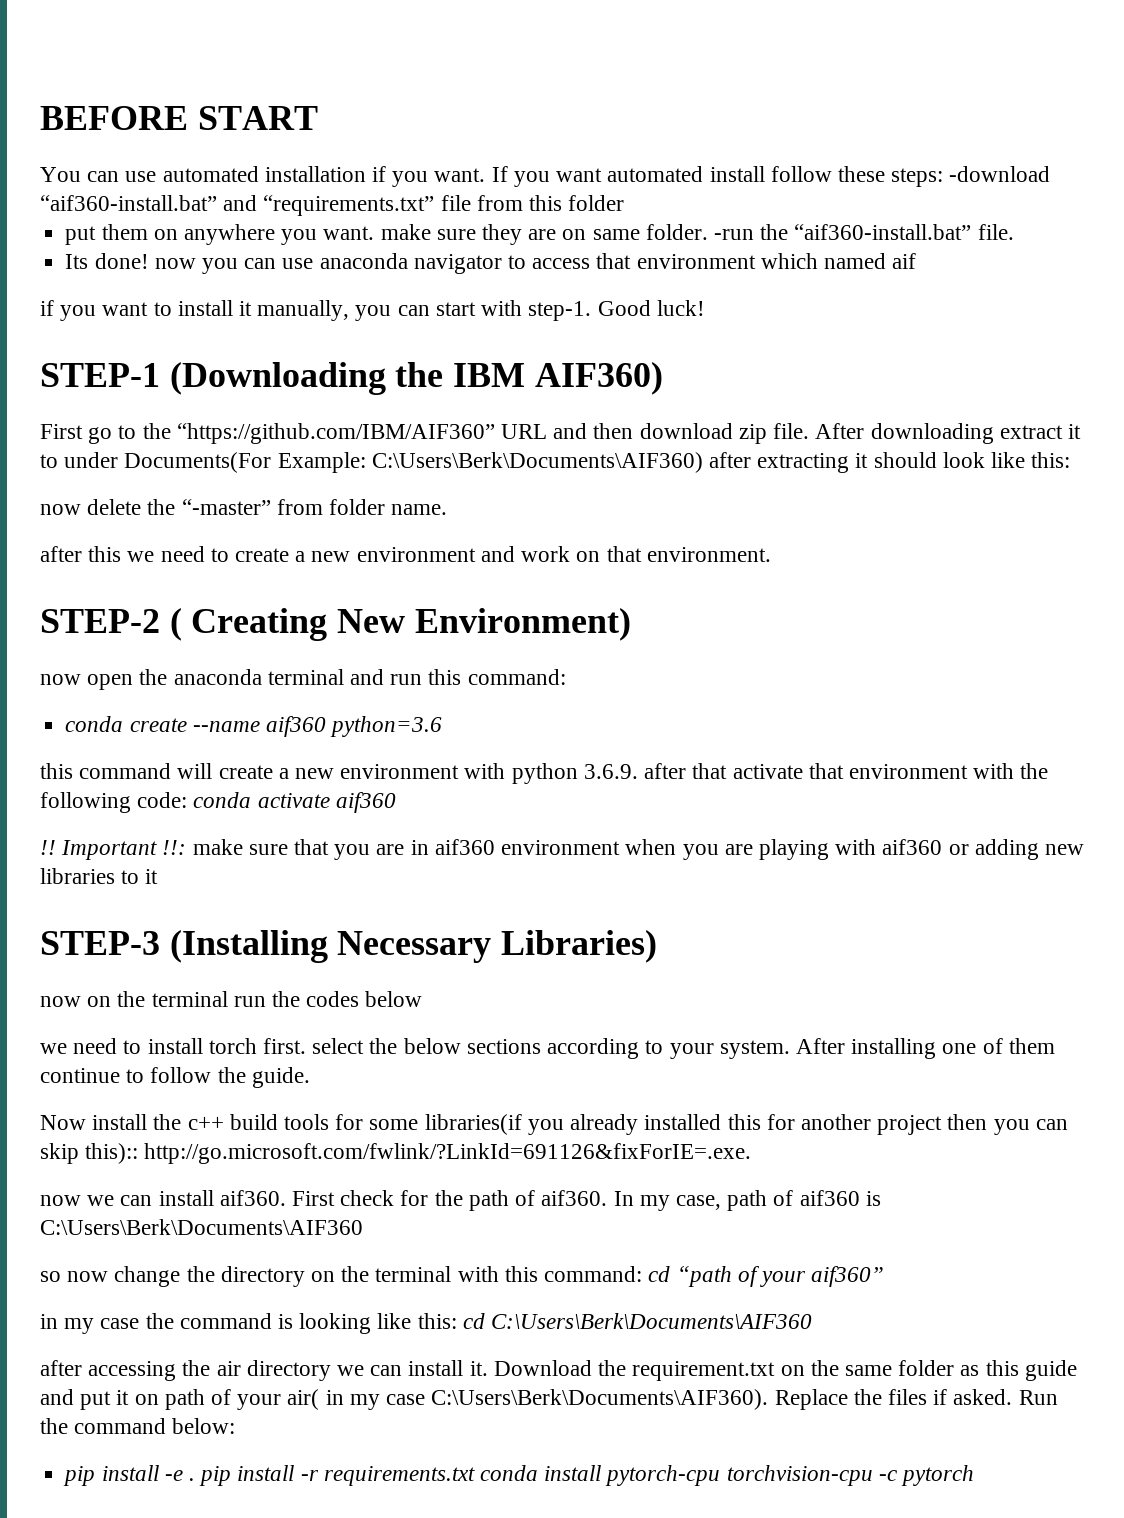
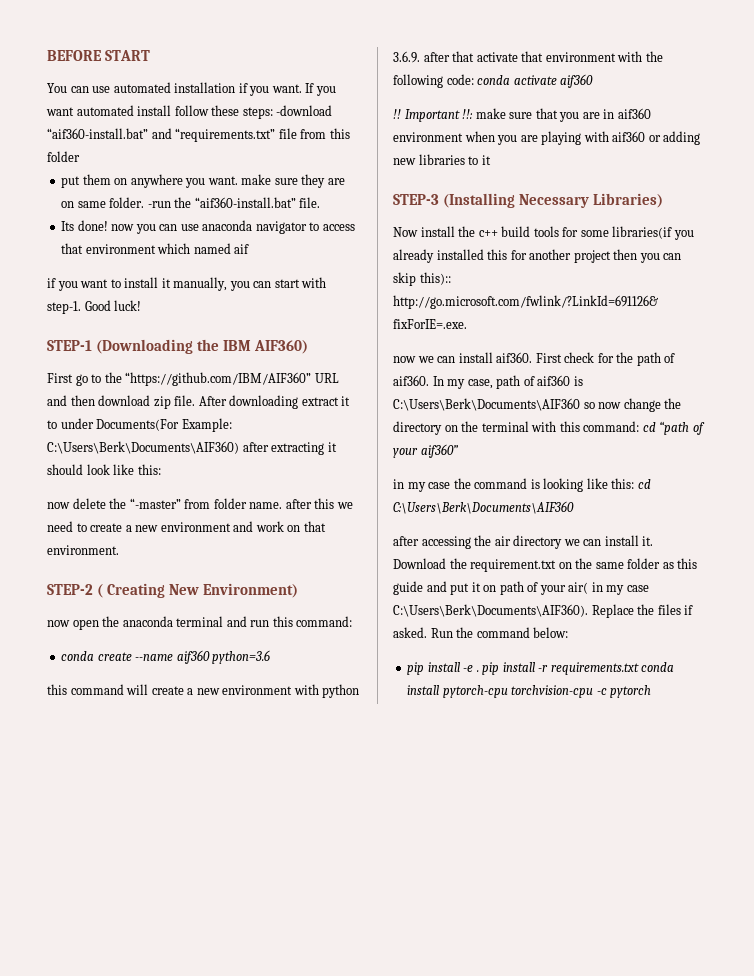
- now delete the “-master” from folder name.
- after this we need to create a new environment and work on that environment.
+ now delete the “-master” from folder name. after this we need to create a new environment and work on that environment.
- now on the terminal run the codes below
- we need to install torch first. select the below sections according to your system. After installing one of them continue to follow the guide.
- In my case, path of aif360 is C:\Users\Berk\Documents\AIF360
- so now change the directory on the terminal with this command: cd “path of your aif360”
+ In my case, path of aif360 is C:\Users\Berk\Documents\AIF360 so now change the directory on the terminal with this command: cd “path of your aif360”

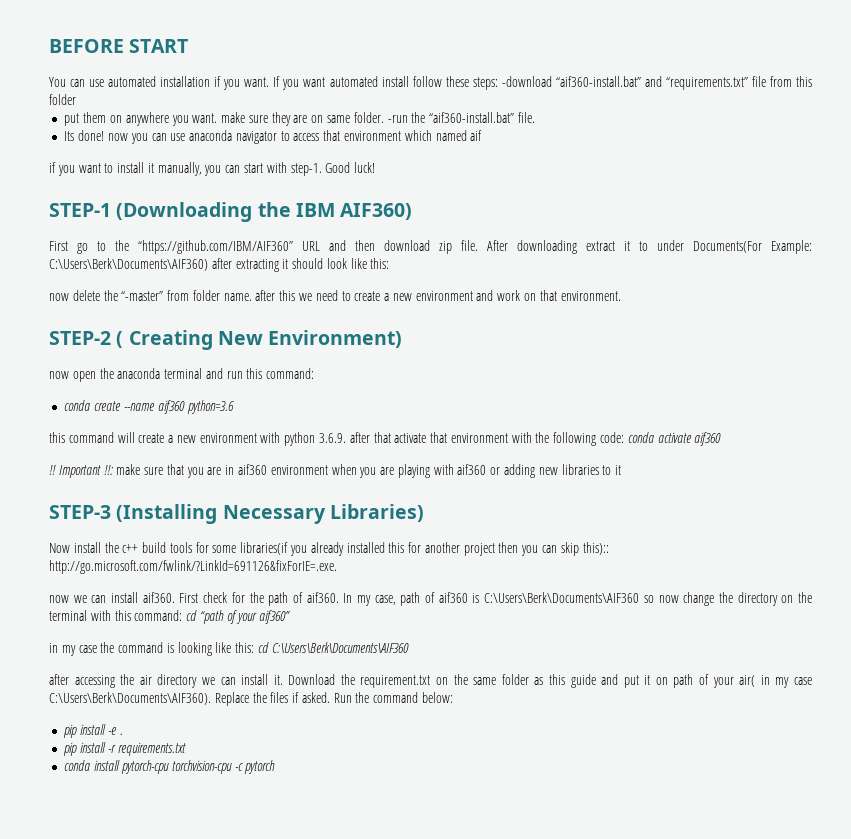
- pip install -e . pip install -r requirements.txt conda install pytorch-cpu torchvision-cpu -c pytorch
+ pip install -e .
+ pip install -r requirements.txt
+ conda install pytorch-cpu torchvision-cpu -c pytorch

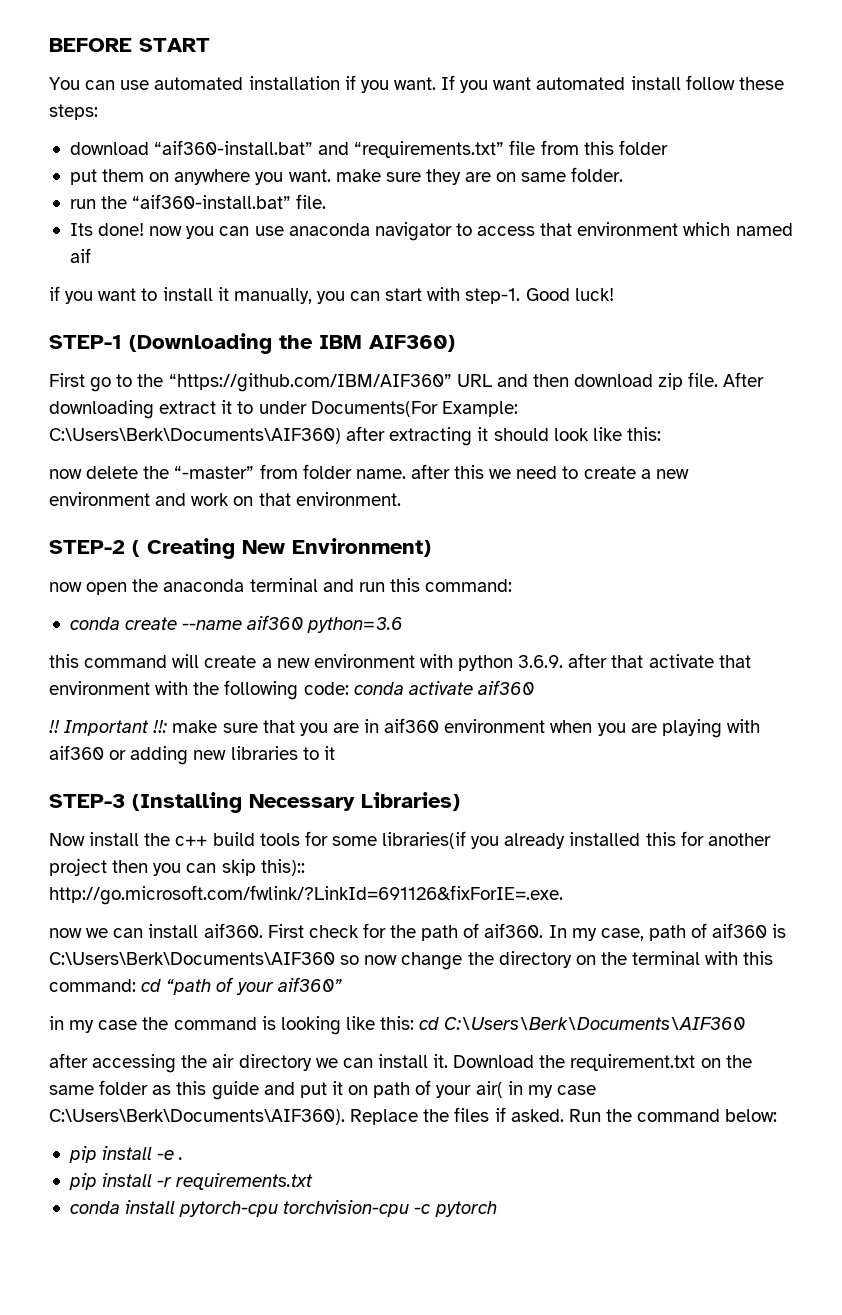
- If you want automated install follow these steps: -download “aif360-install.bat” and “requirements.txt” file from this folder
+ If you want automated install follow these steps:
+ download “aif360-install.bat” and “requirements.txt” file from this folder
- put them on anywhere you want. make sure they are on same folder. -run the “aif360-install.bat” file.
+ put them on anywhere you want. make sure they are on same folder.
+ run the “aif360-install.bat” file.

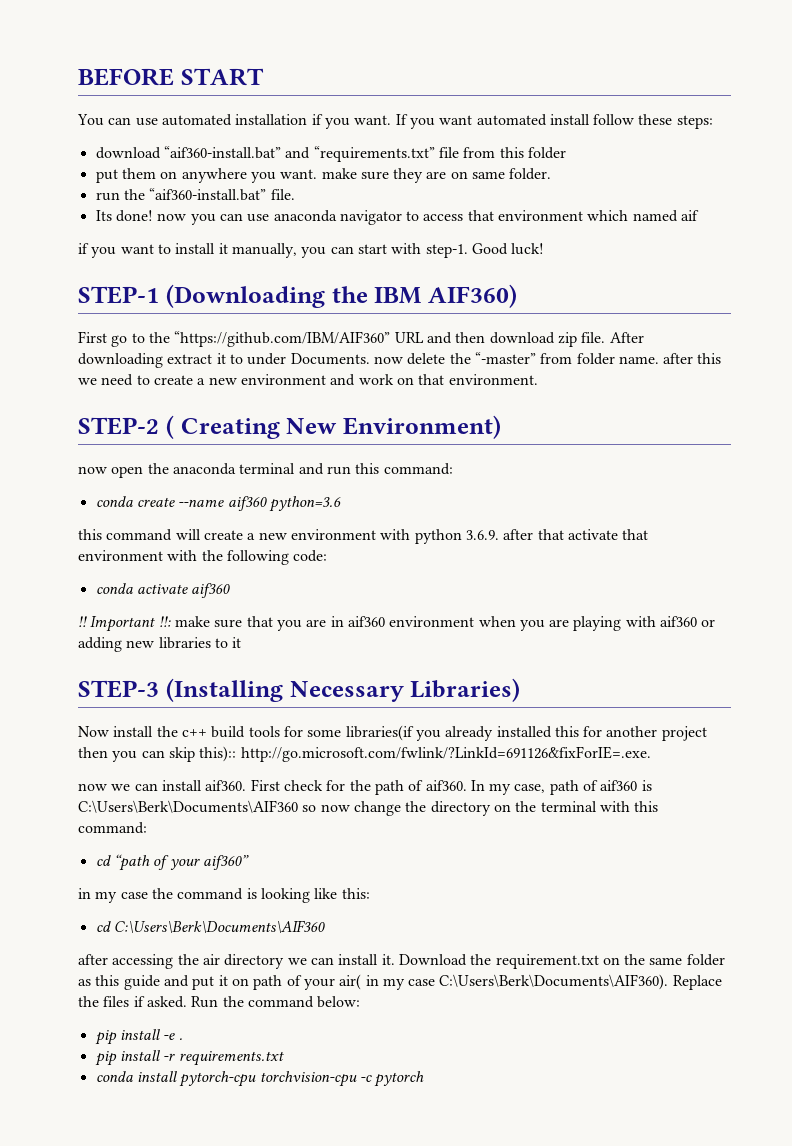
- After downloading extract it to under Documents(For Example: C:\Users\Berk\Documents\AIF360) after extracting it should look like this:
- now delete the “-master” from folder name. after this we need to create a new environment and work on that environment.
+ After downloading extract it to under Documents. now delete the “-master” from folder name. after this we need to create a new environment and work on that environment.
- this command will create a new environment with python 3.6.9. after that activate that environment with the following code: conda activate aif360
+ this command will create a new environment with python 3.6.9. after that activate that environment with the following code:
+ conda activate aif360
- In my case, path of aif360 is C:\Users\Berk\Documents\AIF360 so now change the directory on the terminal with this command: cd “path of your aif360”
+ In my case, path of aif360 is C:\Users\Berk\Documents\AIF360 so now change the directory on the terminal with this command:
+ cd “path of your aif360”
- in my case the command is looking like this: cd C:\Users\Berk\Documents\AIF360
+ in my case the command is looking like this:
+ cd C:\Users\Berk\Documents\AIF360

